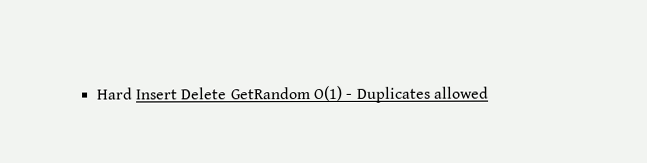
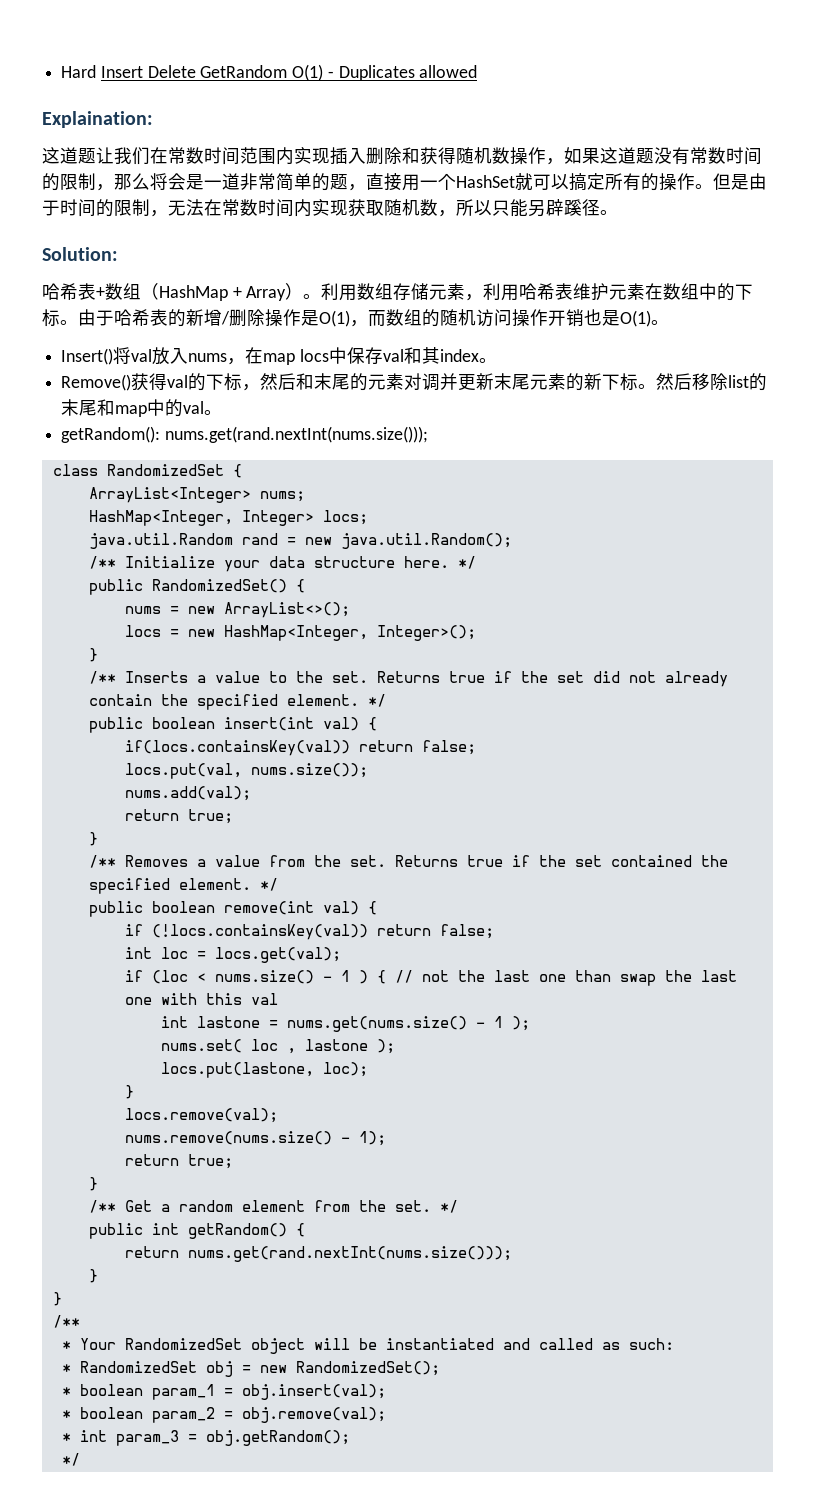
+ Explaination:
+ 这道题让我们在常数时间范围内实现插入删除和获得随机数操作，如果这道题没有常数时间的限制，那么将会是一道非常简单的题，直接用一个HashSet就可以搞定所有的操作。但是由于时间的限制，无法在常数时间内实现获取随机数，所以只能另辟蹊径。
+ Solution:
+ 哈希表+数组（HashMap + Array）。利用数组存储元素，利用哈希表维护元素在数组中的下标。由于哈希表的新增/删除操作是O(1)，而数组的随机访问操作开销也是O(1)。
+ Insert()将val放入nums，在map locs中保存val和其index。
+ Remove()获得val的下标，然后和末尾的元素对调并更新末尾元素的新下标。然后移除list的末尾和map中的val。
+ getRandom(): nums.get(rand.nextInt(nums.size()));
+ class RandomizedSet {
+ ArrayList<Integer> nums;
+ HashMap<Integer, Integer> locs;
+ java.util.Random rand = new java.util.Random();
+ /** Initialize your data structure here. */
+ public RandomizedSet() {
+ nums = new ArrayList<>();
+ locs = new HashMap<Integer, Integer>();
+ }
+ /** Inserts a value to the set. Returns true if the set did not already contain the specified element. */
+ public boolean insert(int val) {
+ if(locs.containsKey(val)) return false;
+ locs.put(val, nums.size());
+ nums.add(val);
+ return true;
+ }
+ /** Removes a value from the set. Returns true if the set contained the specified element. */
+ public boolean remove(int val) {
+ if (!locs.containsKey(val)) return false;
+ int loc = locs.get(val);
+ if (loc < nums.size() - 1 ) { // not the last one than swap the last one with this val
+ int lastone = nums.get(nums.size() - 1 );
+ nums.set( loc , lastone );
+ locs.put(lastone, loc);
+ }
+ locs.remove(val);
+ nums.remove(nums.size() - 1);
+ return true;
+ }
+ /** Get a random element from the set. */
+ public int getRandom() {
+ return nums.get(rand.nextInt(nums.size()));
+ }
+ }
+ /**
+ * Your RandomizedSet object will be instantiated and called as such:
+ * RandomizedSet obj = new RandomizedSet();
+ * boolean param_1 = obj.insert(val);
+ * boolean param_2 = obj.remove(val);
+ * int param_3 = obj.getRandom();
+ */

